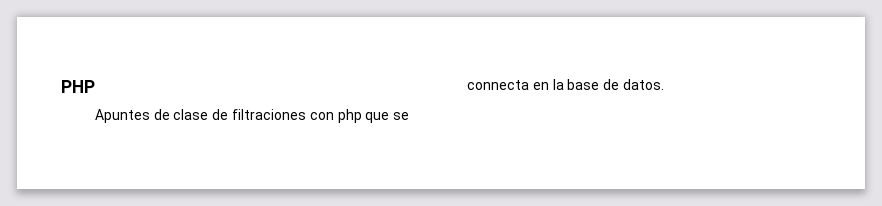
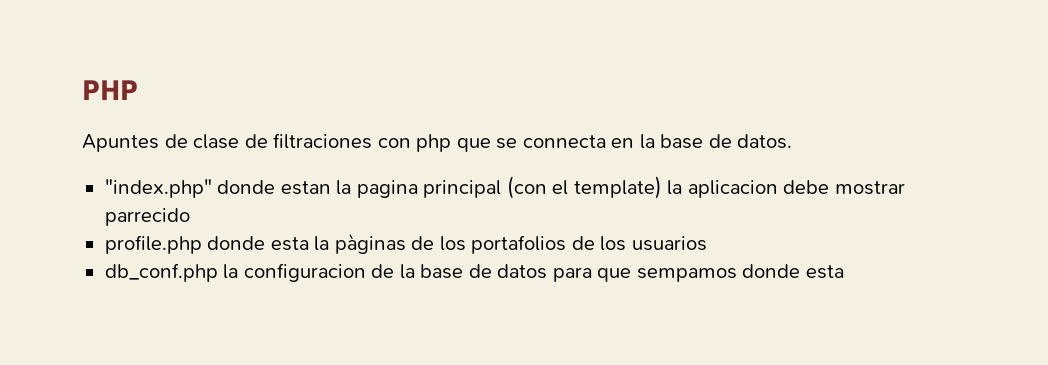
+ "index.php" donde estan la pagina principal (con el template) la aplicacion debe mostrar parrecido
+ profile.php donde esta la pàginas de los portafolios de los usuarios
+ db_conf.php la configuracion de la base de datos para que sempamos donde esta

